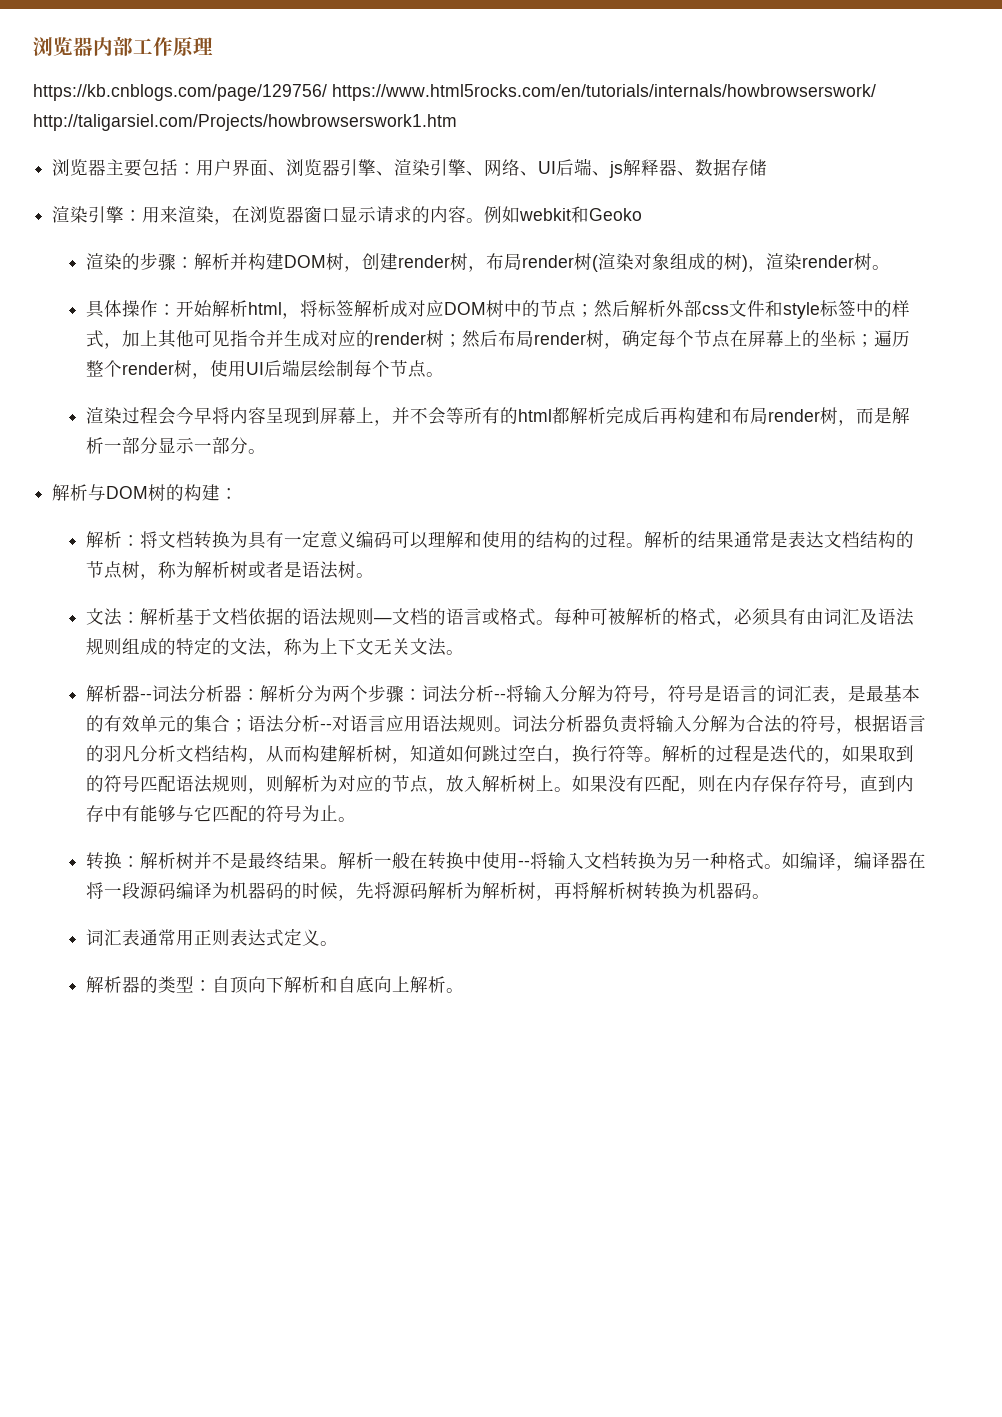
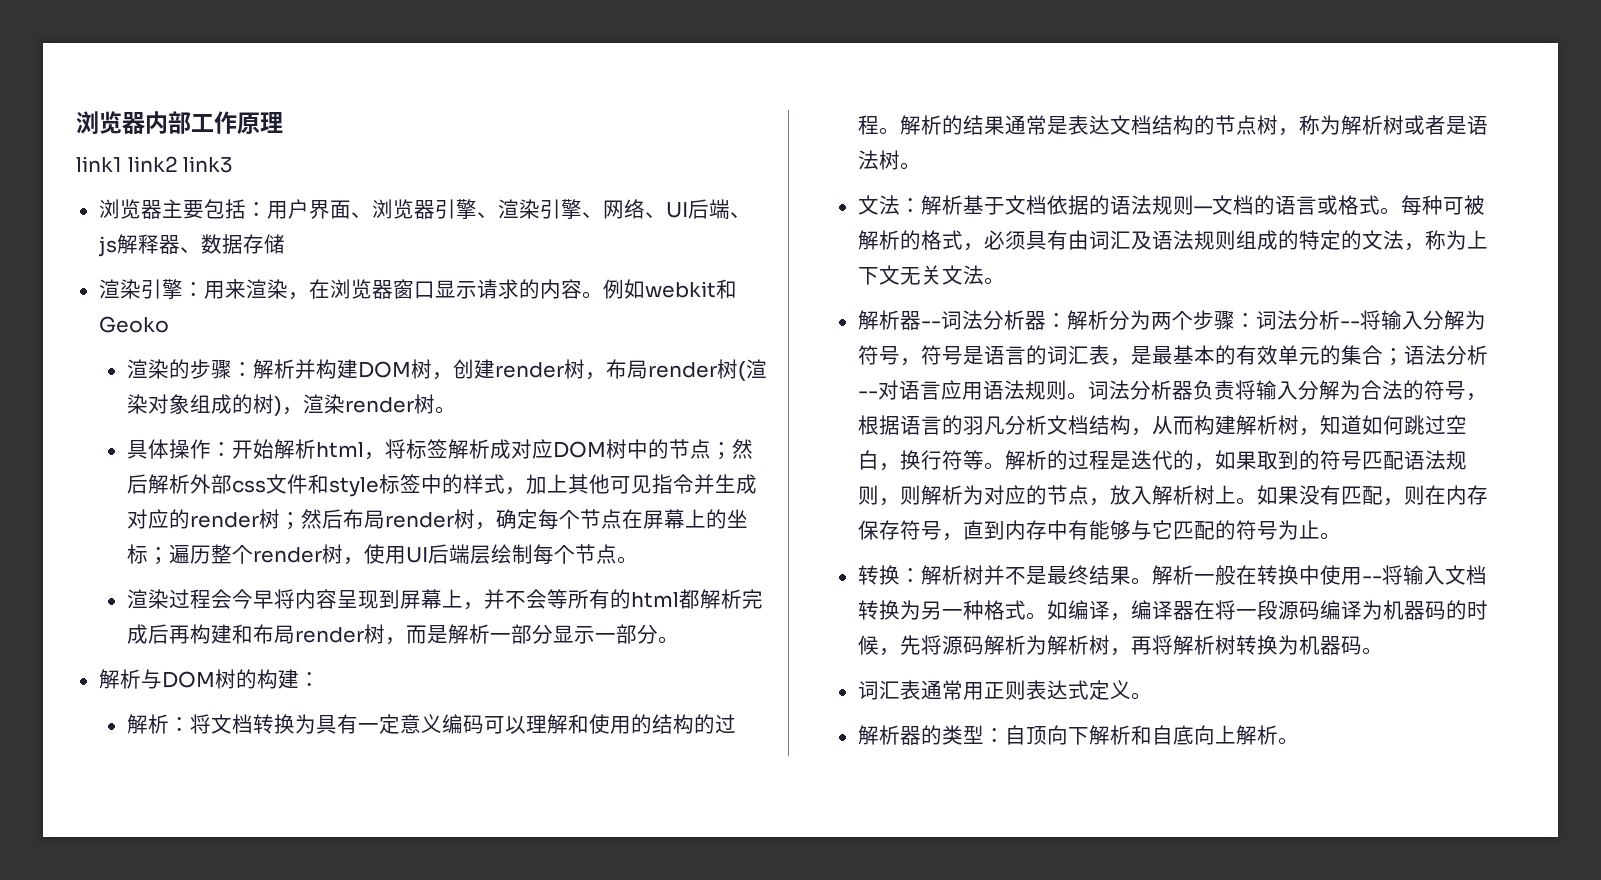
- https://kb.cnblogs.com/page/129756/ https://www.html5rocks.com/en/tutorials/internals/howbrowserswork/ http://taligarsiel.com/Projects/howbrowserswork1.htm
+ link1 link2 link3

